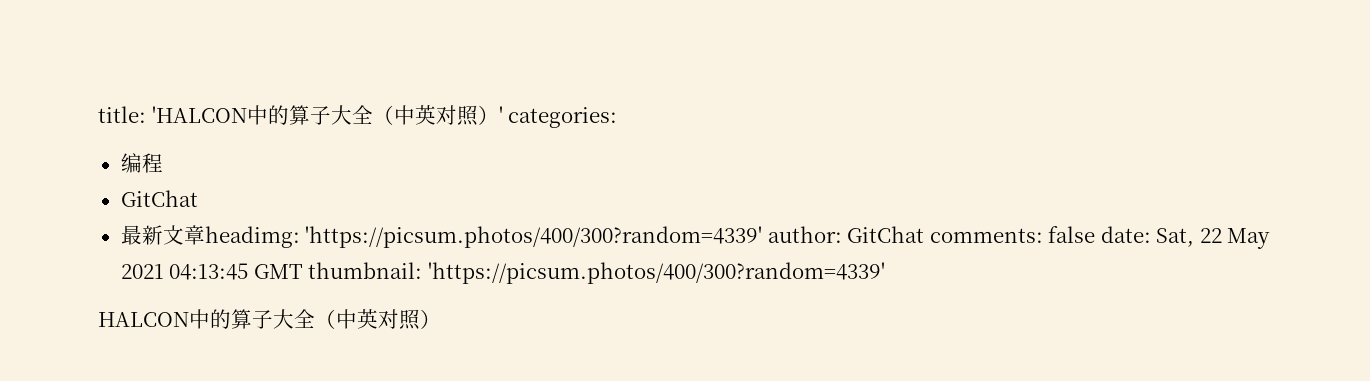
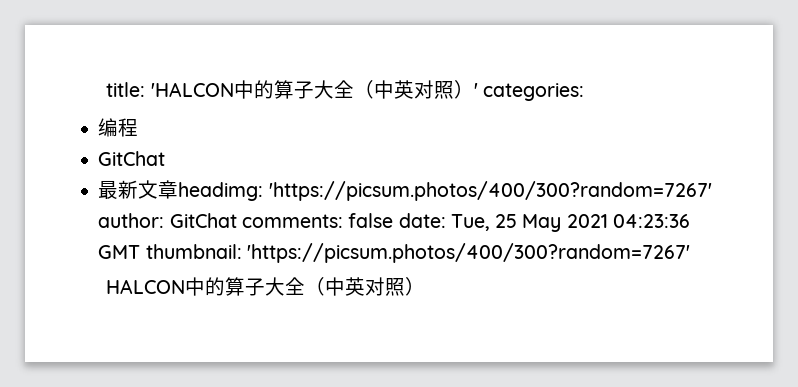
- 最新文章headimg: 'https://picsum.photos/400/300?random=4339' author: GitChat comments: false date: Sat, 22 May 2021 04:13:45 GMT thumbnail: 'https://picsum.photos/400/300?random=4339'
+ 最新文章headimg: 'https://picsum.photos/400/300?random=7267' author: GitChat comments: false date: Tue, 25 May 2021 04:23:36 GMT thumbnail: 'https://picsum.photos/400/300?random=7267'

